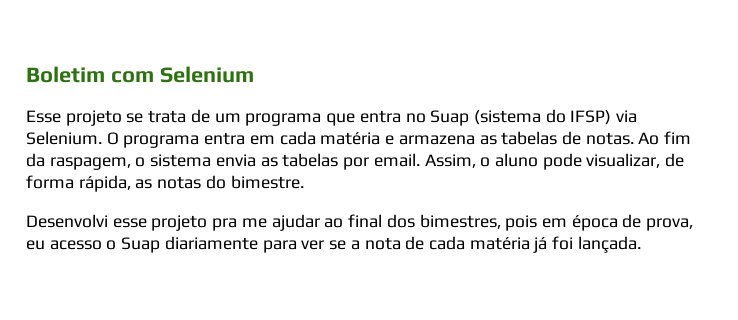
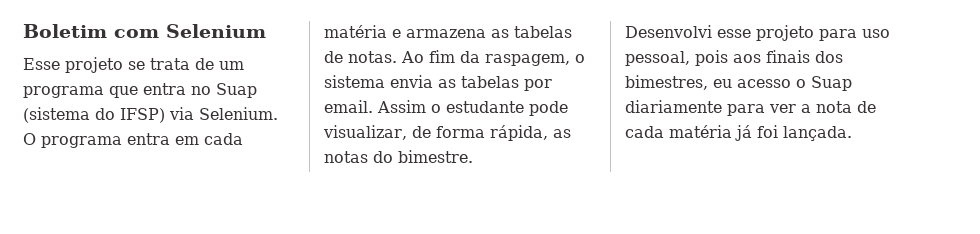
- Assim, o aluno pode visualizar, de forma rápida, as notas do bimestre.
+ Assim o estudante pode visualizar, de forma rápida, as notas do bimestre.
- Desenvolvi esse projeto pra me ajudar ao final dos bimestres, pois em época de prova, eu acesso o Suap diariamente para ver se a nota de cada matéria já foi lançada.
+ Desenvolvi esse projeto para uso pessoal, pois aos finais dos bimestres, eu acesso o Suap diariamente para ver a nota de cada matéria já foi lançada.

